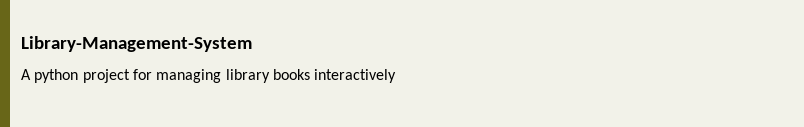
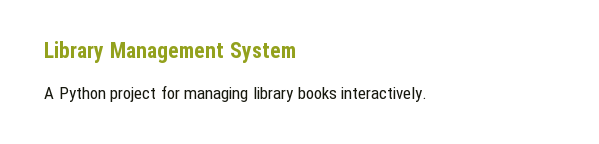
- Library-Management-System
+ Library Management System
- A python project for managing library books interactively
+ A Python project for managing library books interactively.

